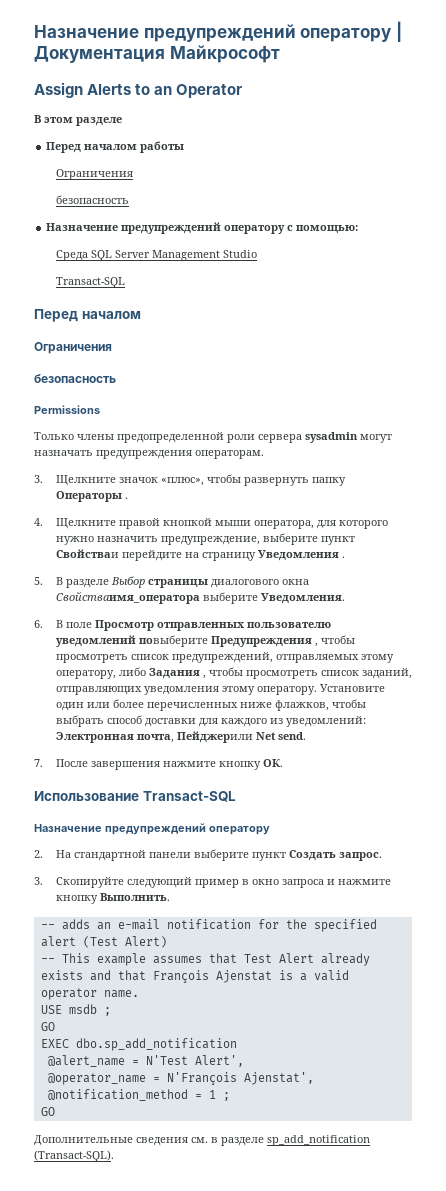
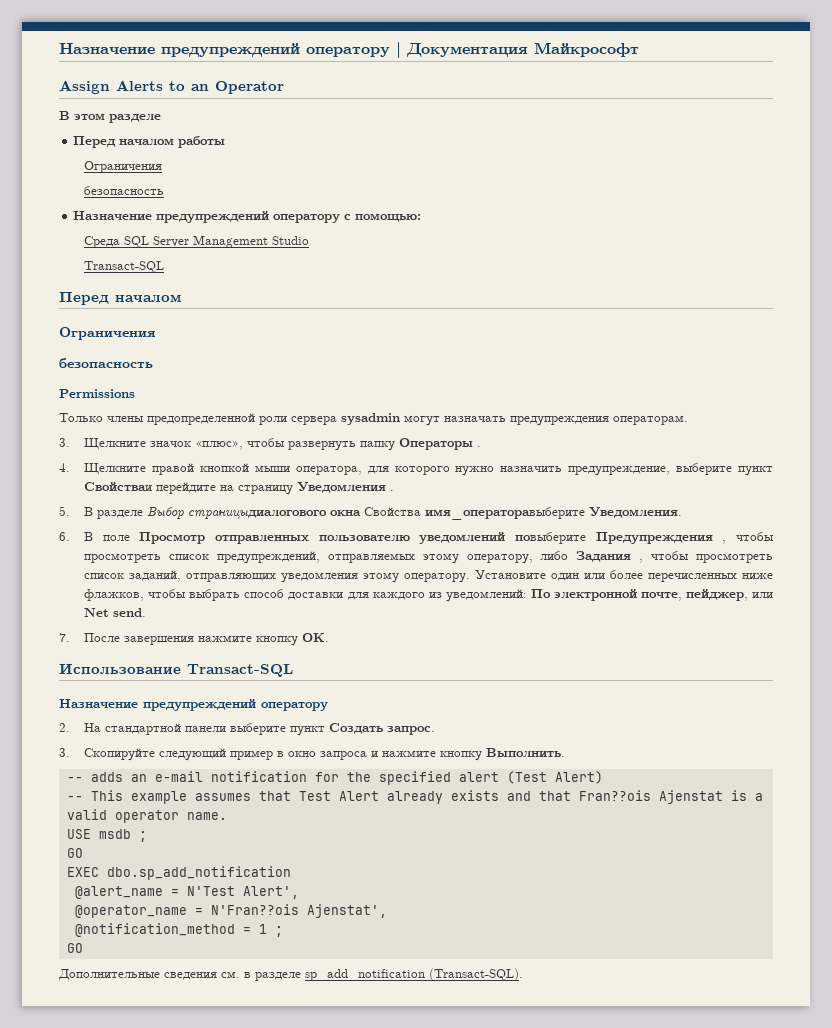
- 5. В разделе Выбор страницы диалогового окна Свойстваимя_оператора выберите Уведомления.
+ 5. В разделе Выбор страницыдиалогового окна Свойства имя_операторавыберите Уведомления.
- Установите один или более перечисленных ниже флажков, чтобы выбрать способ доставки для каждого из уведомлений: Электронная почта, Пейджерили Net send.
+ Установите один или более перечисленных ниже флажков, чтобы выбрать способ доставки для каждого из уведомлений: По электронной почте, пейджер, или Net send.
- -- This example assumes that Test Alert already exists and that François Ajenstat is a valid operator name.
+ -- This example assumes that Test Alert already exists and that Fran??ois Ajenstat is a valid operator name.
- @operator_name = N'François Ajenstat',
+ @operator_name = N'Fran??ois Ajenstat',

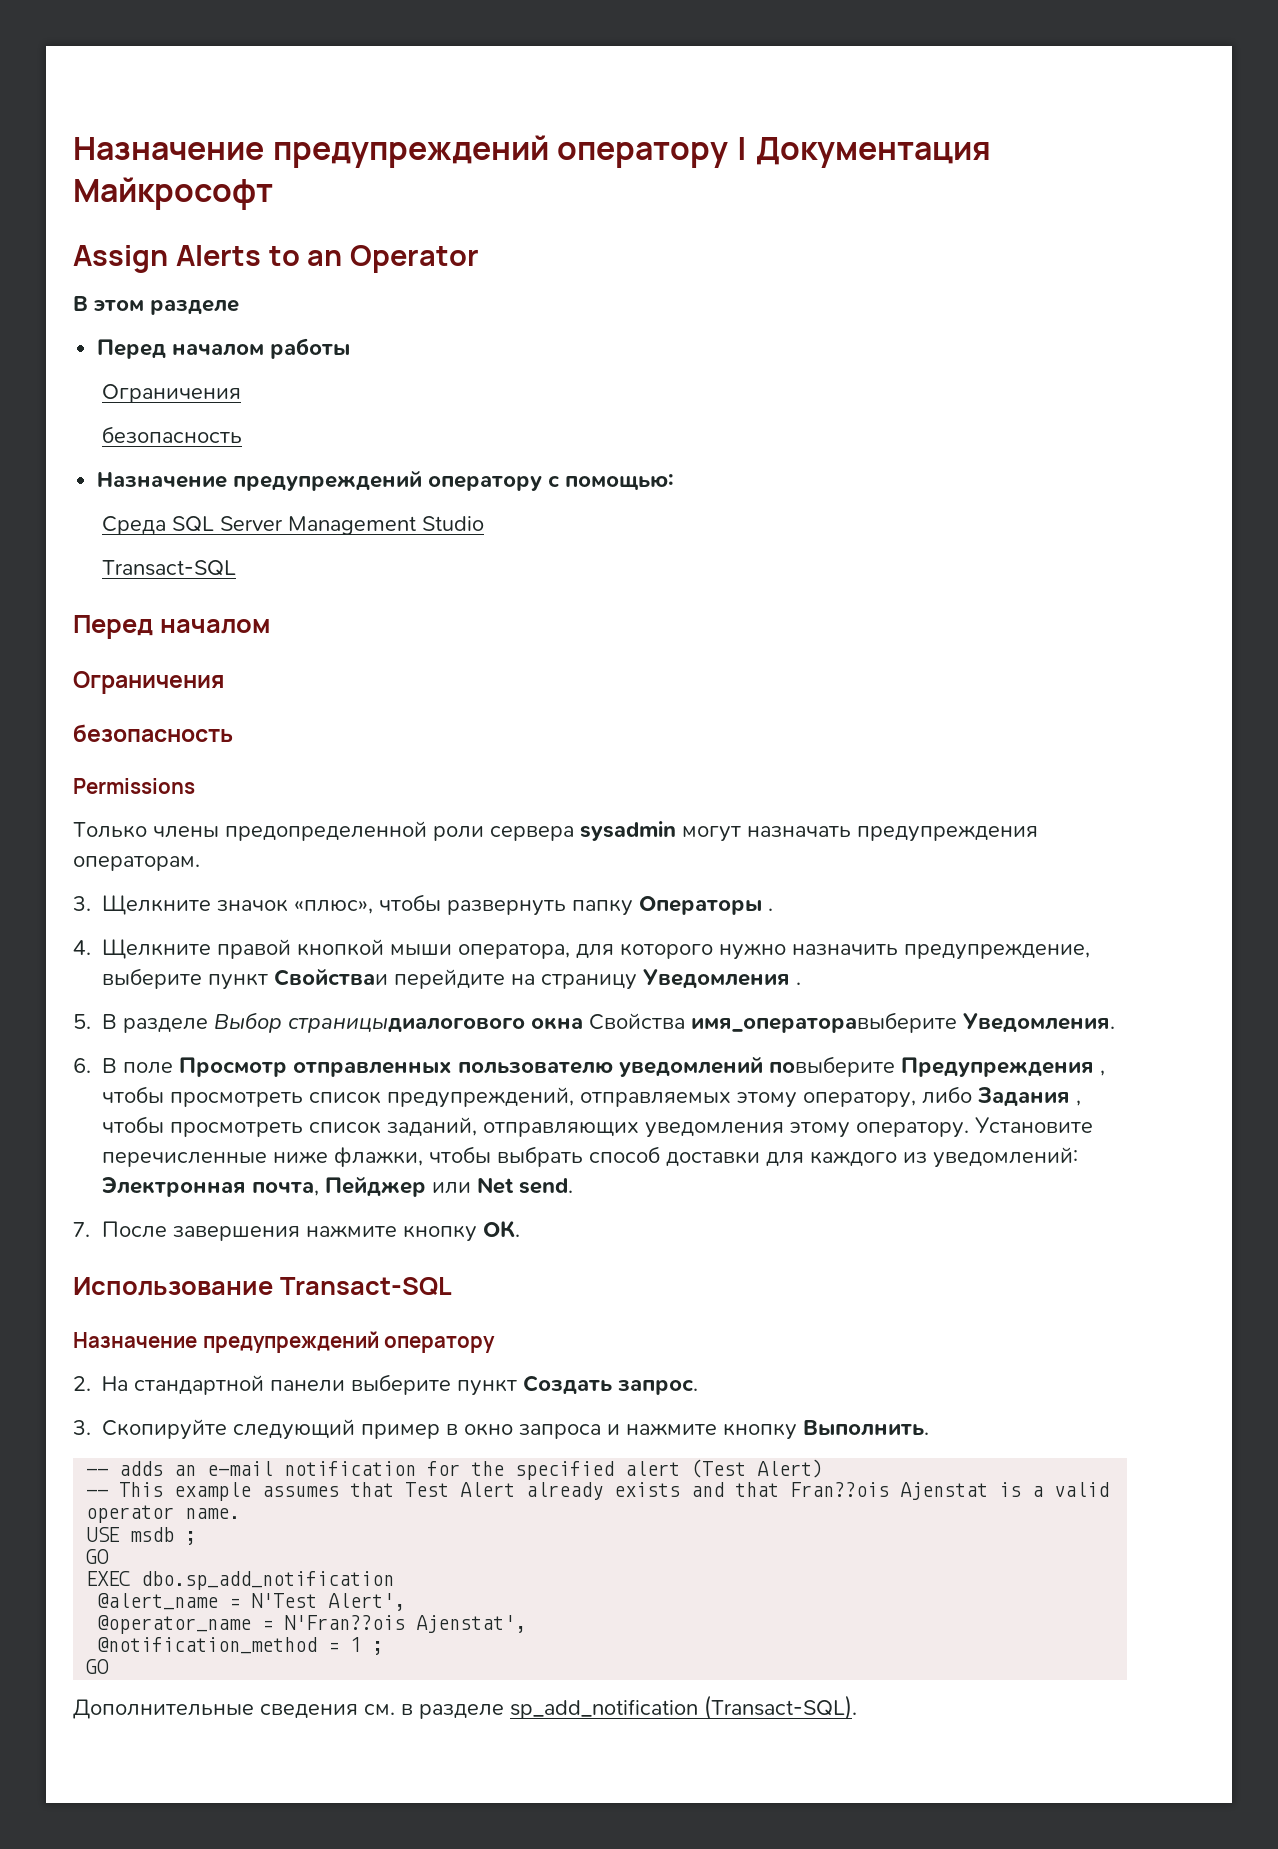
- Установите один или более перечисленных ниже флажков, чтобы выбрать способ доставки для каждого из уведомлений: По электронной почте, пейджер, или Net send.
+ Установите перечисленные ниже флажки, чтобы выбрать способ доставки для каждого из уведомлений: Электронная почта, Пейджер или Net send.

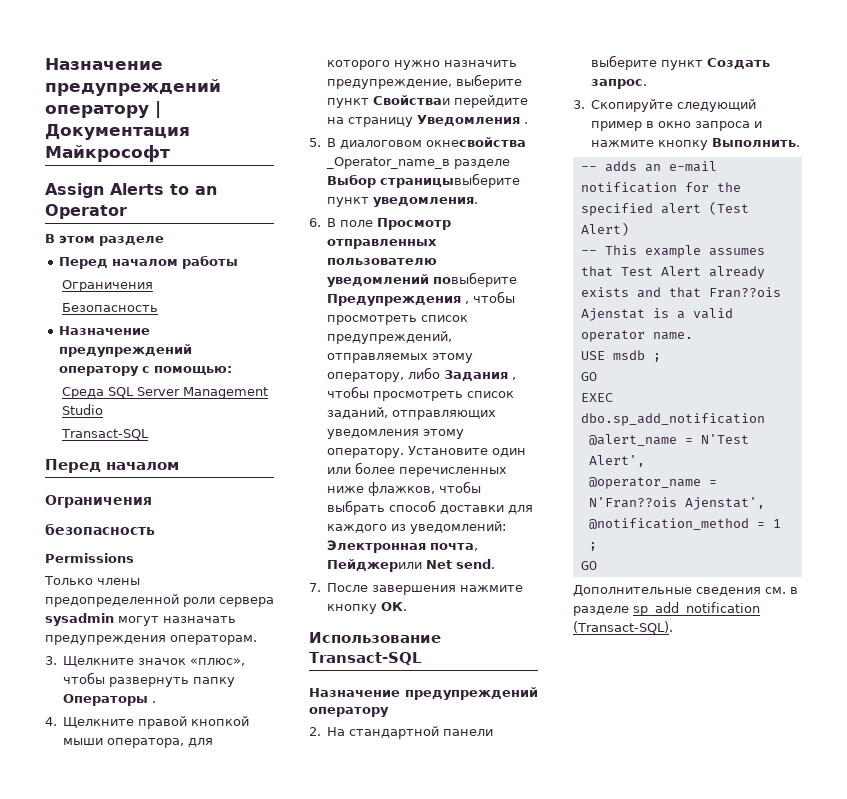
  Перед началом работы
  Ограничения
- безопасность
+ Безопасность
- 5. В разделе Выбор страницыдиалогового окна Свойства имя_операторавыберите Уведомления.
+ 5. В диалоговом окнесвойства _Operator_name_в разделе Выбор страницывыберите пункт уведомления.
- Установите перечисленные ниже флажки, чтобы выбрать способ доставки для каждого из уведомлений: Электронная почта, Пейджер или Net send.
+ Установите один или более перечисленных ниже флажков, чтобы выбрать способ доставки для каждого из уведомлений: Электронная почта, Пейджерили Net send.

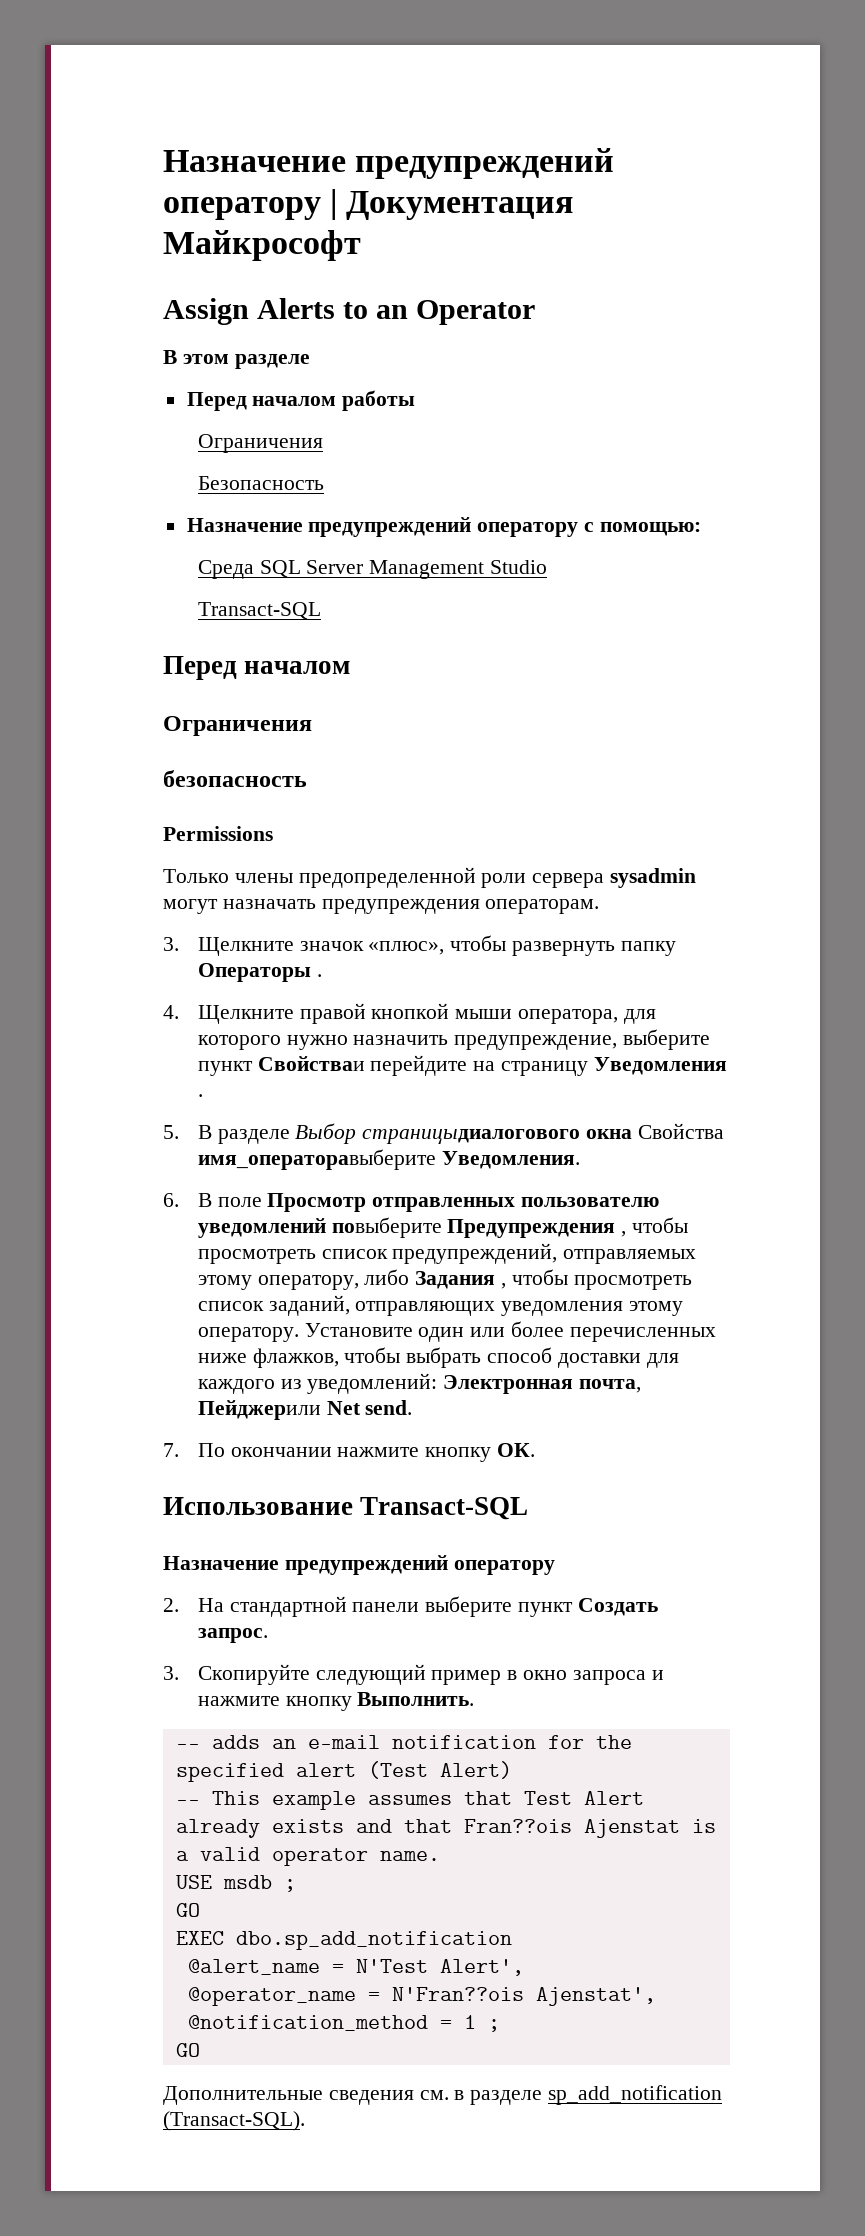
- 5. В диалоговом окнесвойства _Operator_name_в разделе Выбор страницывыберите пункт уведомления.
+ 5. В разделе Выбор страницыдиалогового окна Свойства имя_операторавыберите Уведомления.
- 7. После завершения нажмите кнопку ОК.
+ 7. По окончании нажмите кнопку ОК.

